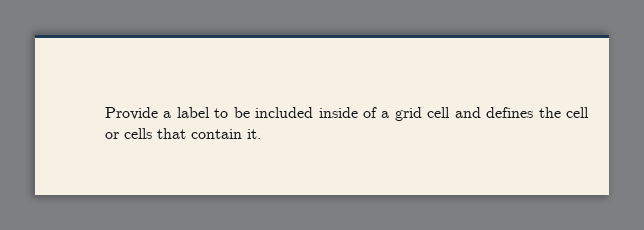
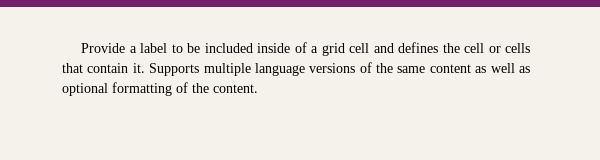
+ Supports multiple language versions of the same content as well as optional formatting of the content.

